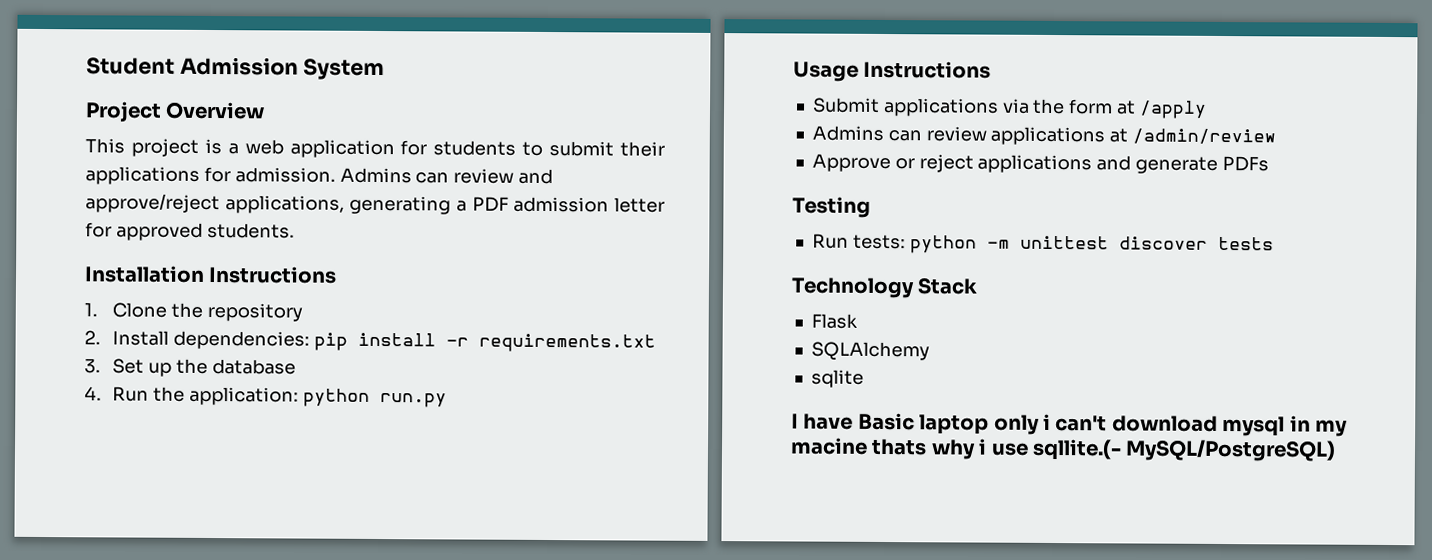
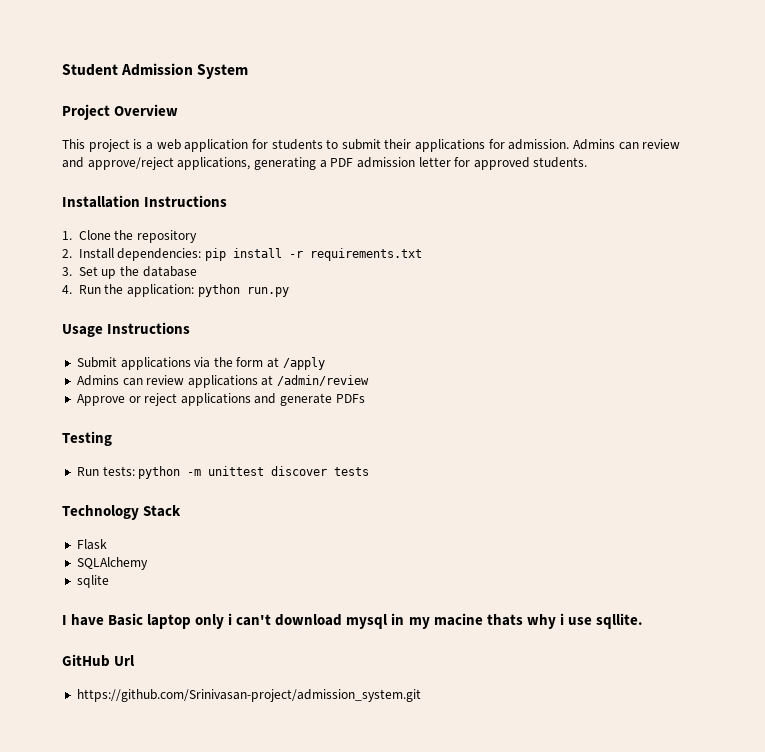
- I have Basic laptop only i can't download mysql in my macine thats why i use sqllite.(- MySQL/PostgreSQL)
+ I have Basic laptop only i can't download mysql in my macine thats why i use sqllite.
+ GitHub Url
+ https://github.com/Srinivasan-project/admission_system.git

